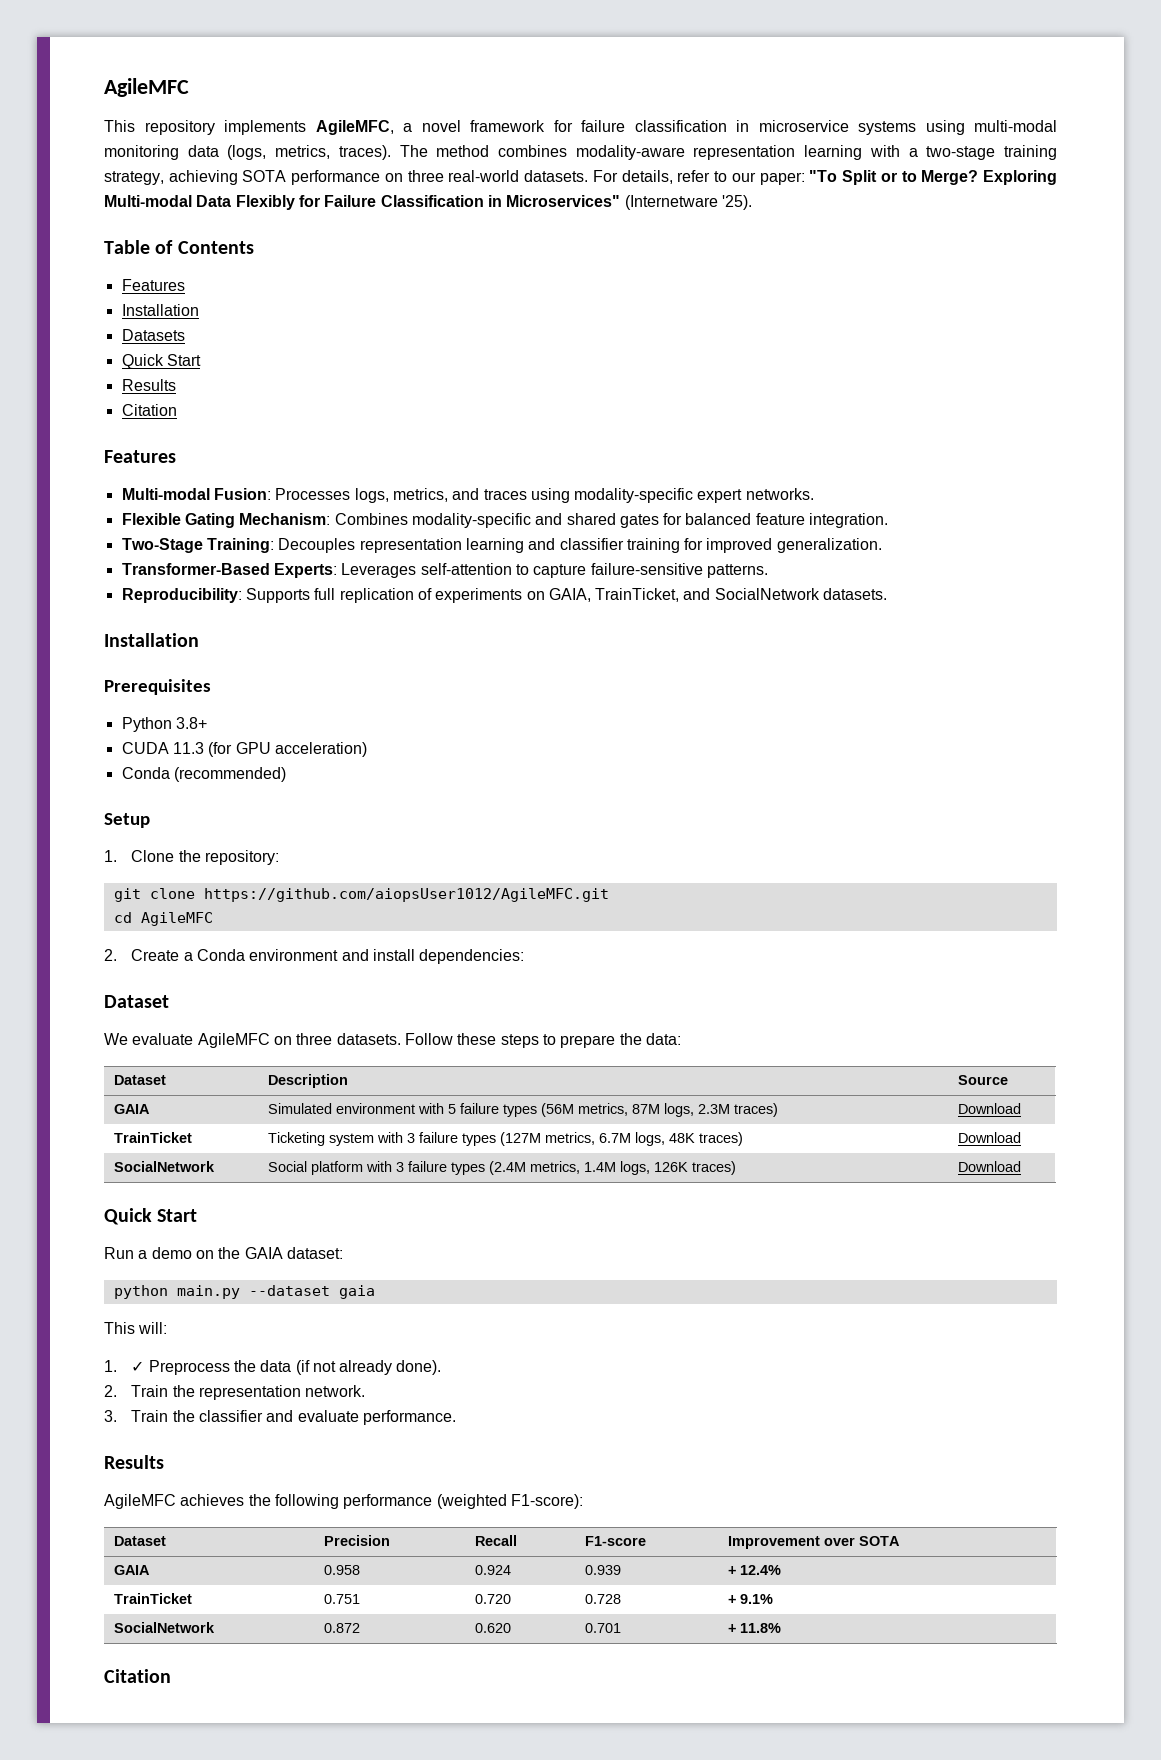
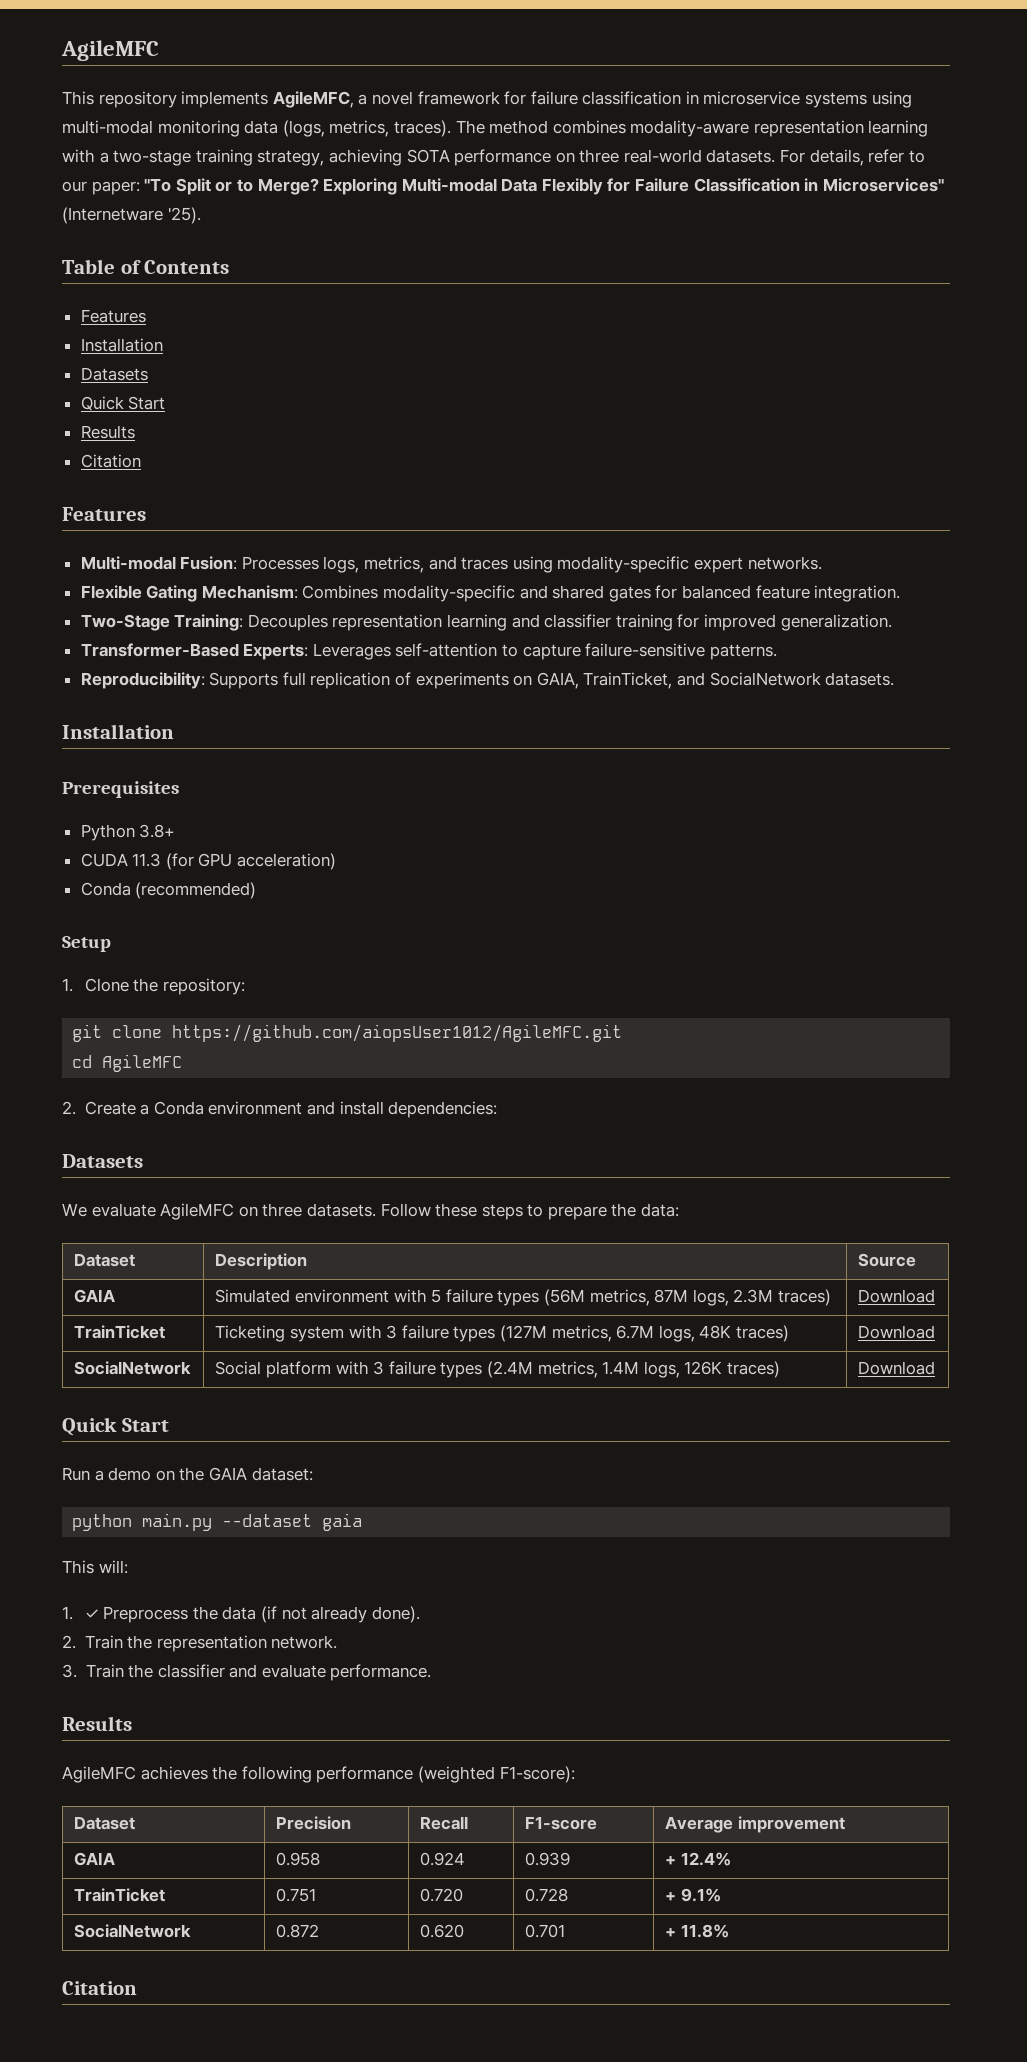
  2. Create a Conda environment and install dependencies:
- Dataset
+ Datasets
- Dataset | Precision | Recall | F1-score | Improvement over SOTA
+ Dataset | Precision | Recall | F1-score | Average improvement

